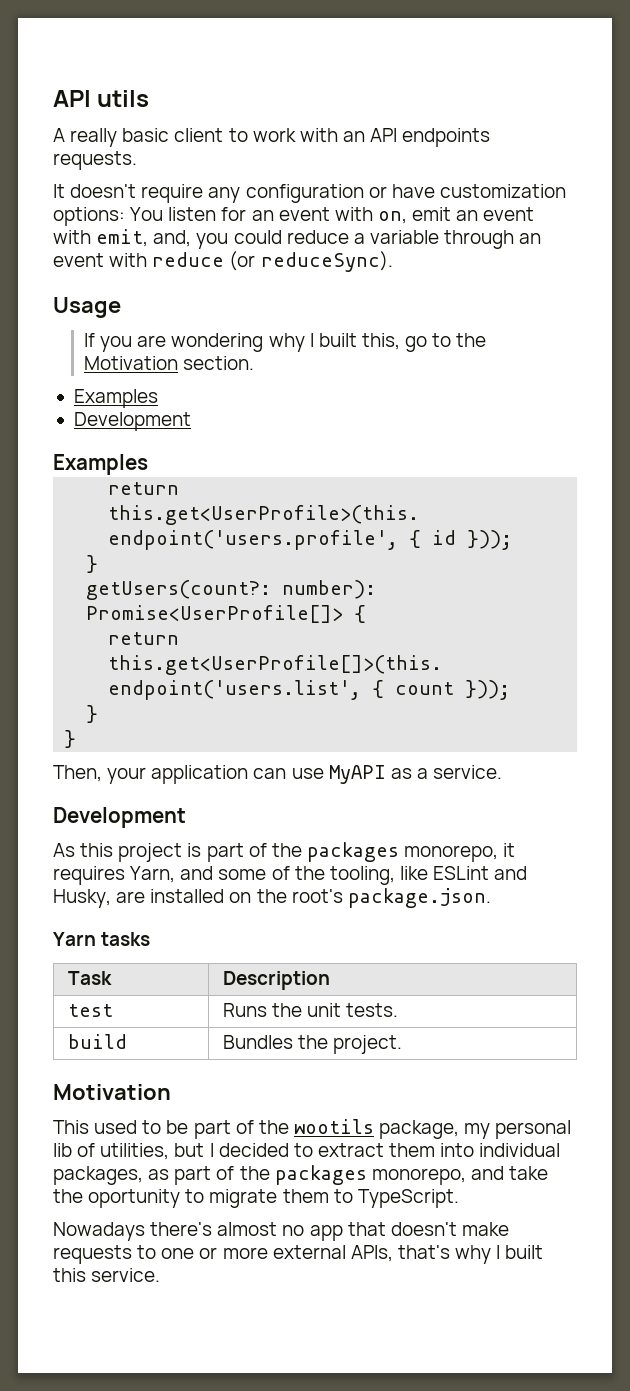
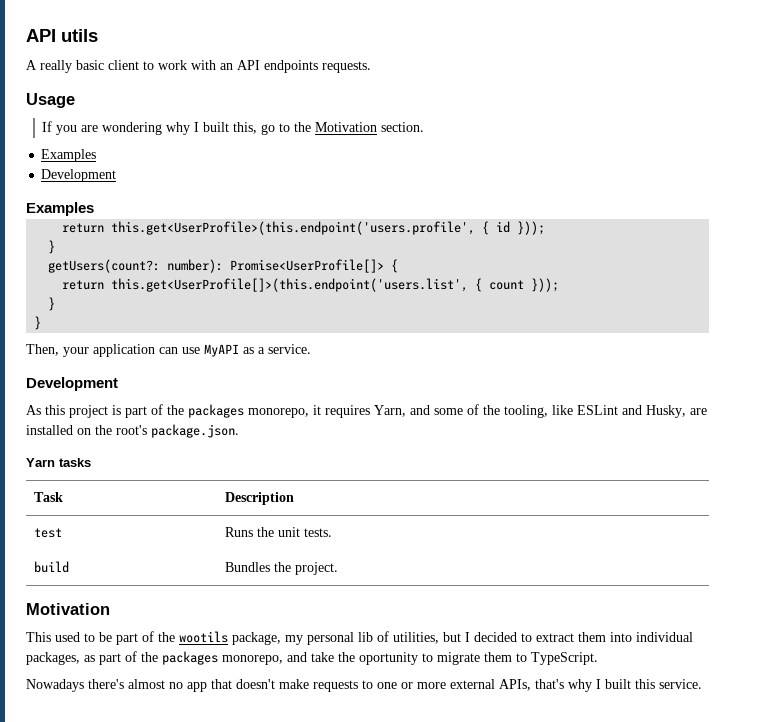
- It doesn't require any configuration or have customization options: You listen for an event with on, emit an event with emit, and, you could reduce a variable through an event with reduce (or reduceSync).

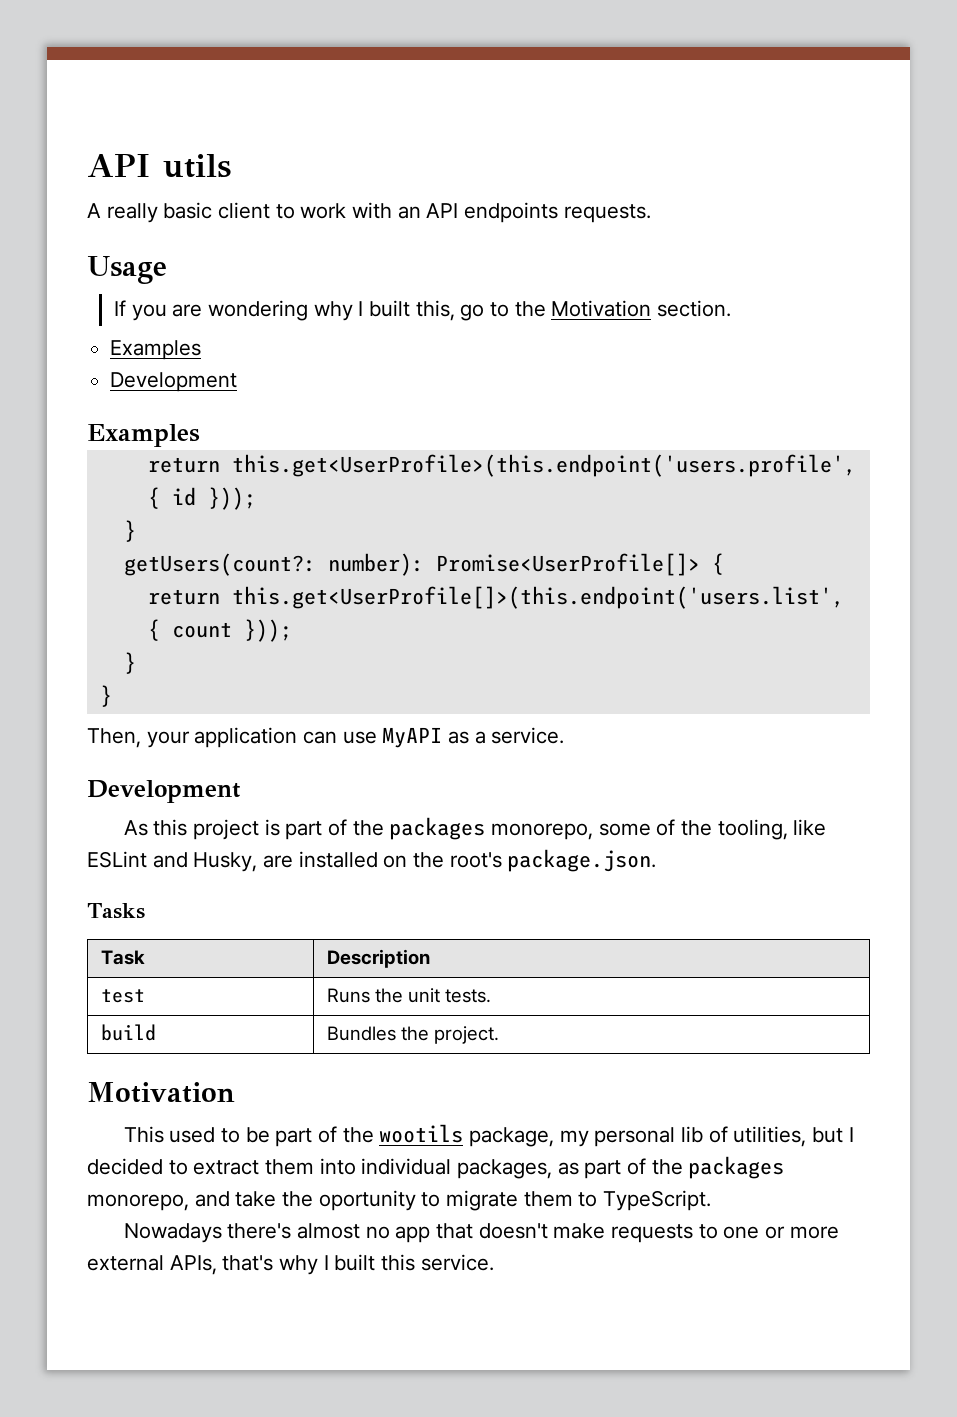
- As this project is part of the packages monorepo, it requires Yarn, and some of the tooling, like ESLint and Husky, are installed on the root's package.json.
+ As this project is part of the packages monorepo, some of the tooling, like ESLint and Husky, are installed on the root's package.json.
- Yarn tasks
+ Tasks

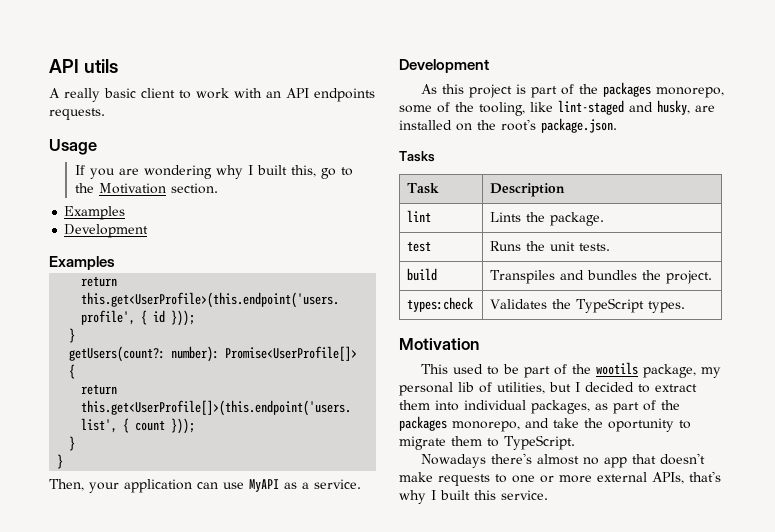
- As this project is part of the packages monorepo, some of the tooling, like ESLint and Husky, are installed on the root's package.json.
+ As this project is part of the packages monorepo, some of the tooling, like lint-staged and husky, are installed on the root's package.json.
+ lint | Lints the package.
- build | Bundles the project.
+ build | Transpiles and bundles the project.
+ types:check | Validates the TypeScript types.

